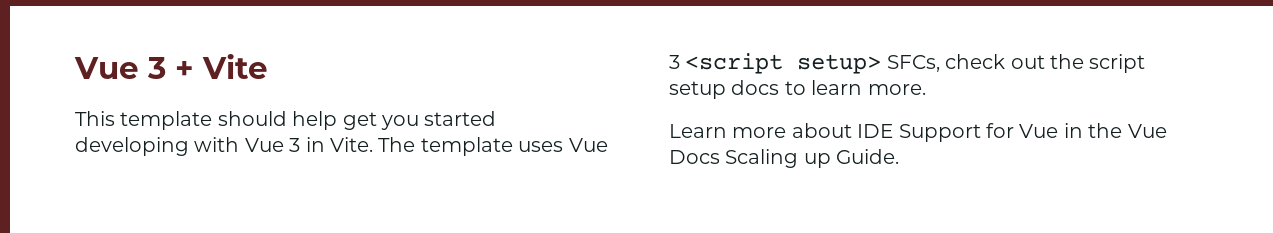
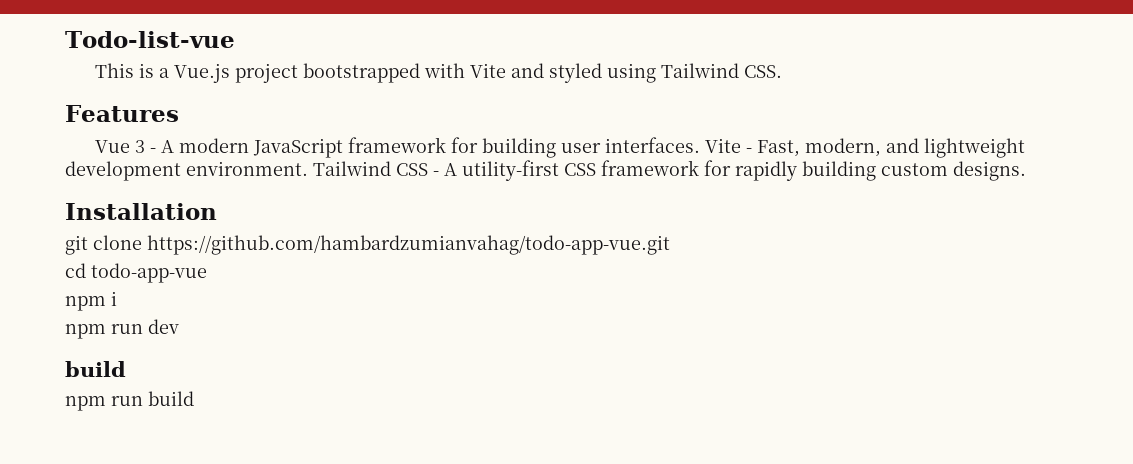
- Vue 3 + Vite
- This template should help get you started developing with Vue 3 in Vite. The template uses Vue 3 <script setup> SFCs, check out the script setup docs to learn more.
- Learn more about IDE Support for Vue in the Vue Docs Scaling up Guide.
+ Todo-list-vue
+ This is a Vue.js project bootstrapped with Vite and styled using Tailwind CSS.
+ Features
+ Vue 3 - A modern JavaScript framework for building user interfaces. Vite - Fast, modern, and lightweight development environment. Tailwind CSS - A utility-first CSS framework for rapidly building custom designs.
+ Installation
+ git clone https://github.com/hambardzumianvahag/todo-app-vue.git
+ cd todo-app-vue
+ npm i
+ npm run dev
+ build
+ npm run build

